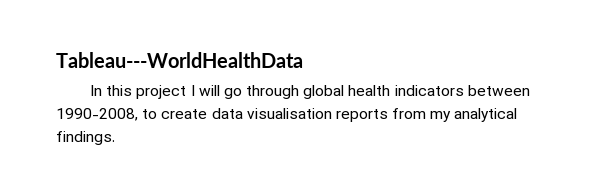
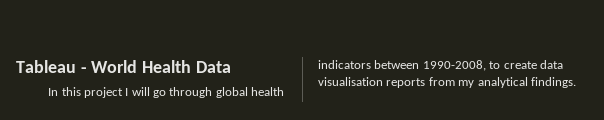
- Tableau---WorldHealthData
+ Tableau - World Health Data

